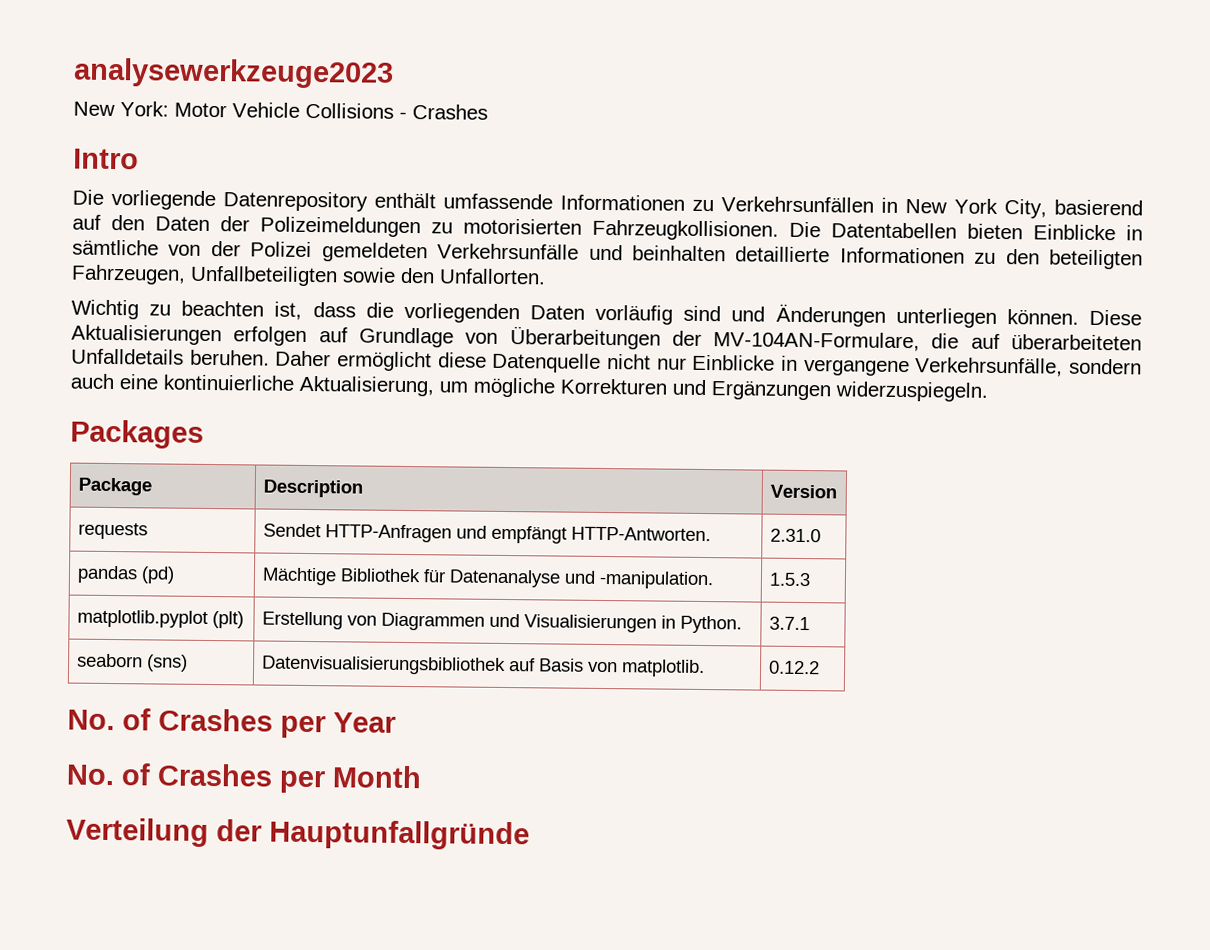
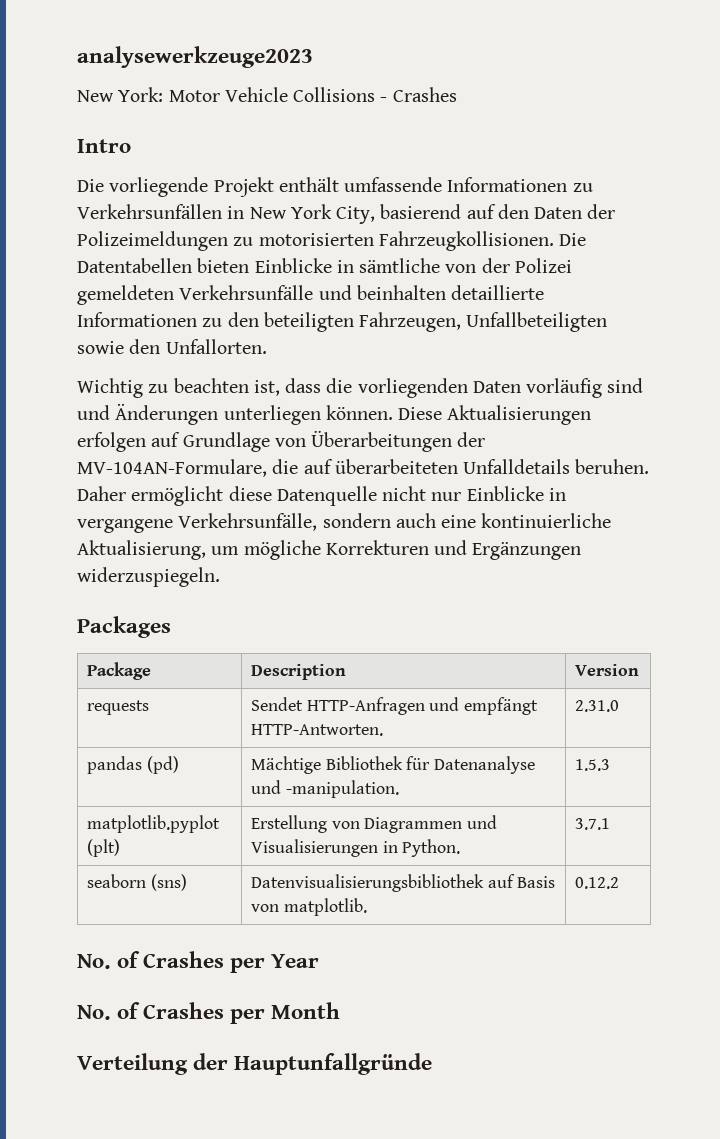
- Die vorliegende Datenrepository enthält umfassende Informationen zu Verkehrsunfällen in New York City, basierend auf den Daten der Polizeimeldungen zu motorisierten Fahrzeugkollisionen.
+ Die vorliegende Projekt enthält umfassende Informationen zu Verkehrsunfällen in New York City, basierend auf den Daten der Polizeimeldungen zu motorisierten Fahrzeugkollisionen.

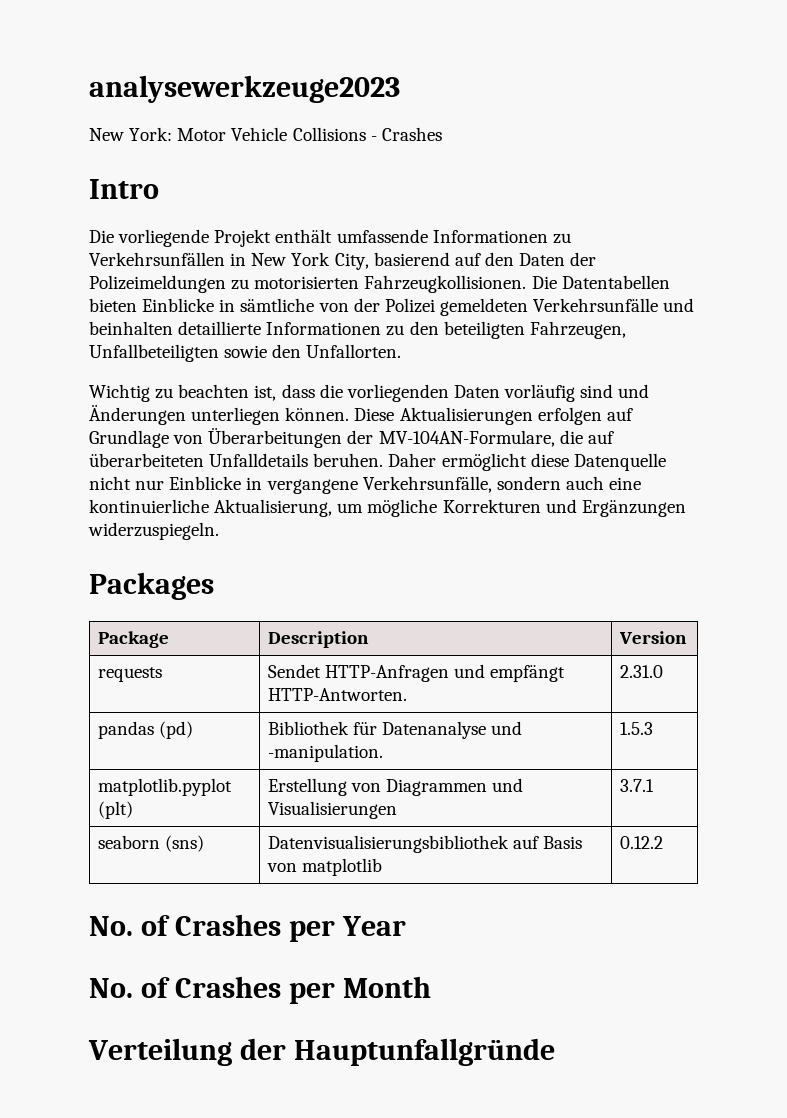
- pandas (pd) | Mächtige Bibliothek für Datenanalyse und -manipulation. | 1.5.3
+ pandas (pd) | Bibliothek für Datenanalyse und -manipulation. | 1.5.3
- matplotlib.pyplot (plt) | Erstellung von Diagrammen und Visualisierungen in Python. | 3.7.1
+ matplotlib.pyplot (plt) | Erstellung von Diagrammen und Visualisierungen | 3.7.1
- seaborn (sns) | Datenvisualisierungsbibliothek auf Basis von matplotlib. | 0.12.2
+ seaborn (sns) | Datenvisualisierungsbibliothek auf Basis von matplotlib | 0.12.2

